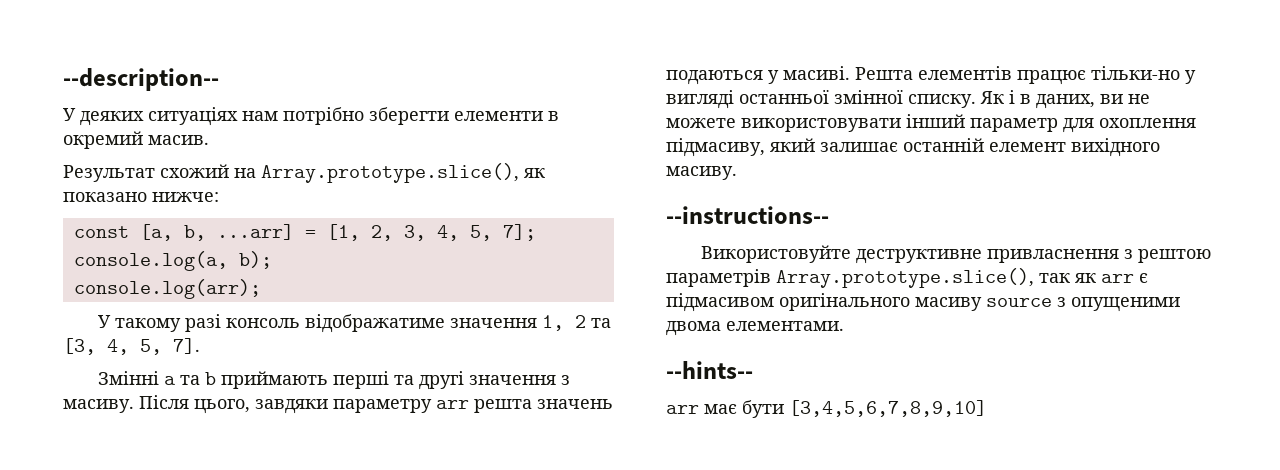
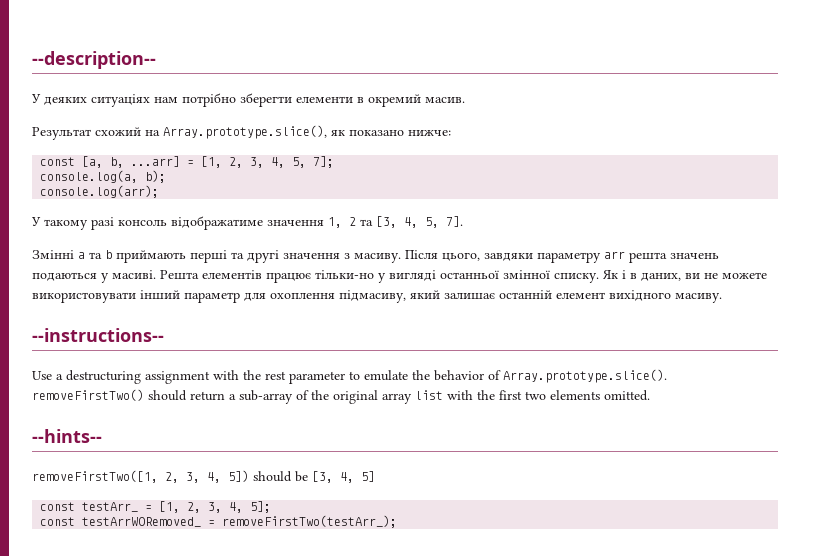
- Використовуйте деструктивне привласнення з рештою параметрів Array.prototype.slice(), так як arr є підмасивом оригінального масиву source з опущеними двома елементами.
+ Use a destructuring assignment with the rest parameter to emulate the behavior of Array.prototype.slice(). removeFirstTwo() should return a sub-array of the original array list with the first two elements omitted.
  --hints--
- arr має бути [3,4,5,6,7,8,9,10]
+ removeFirstTwo([1, 2, 3, 4, 5]) should be [3, 4, 5]
+ const testArr_ = [1, 2, 3, 4, 5];
+ const testArrWORemoved_ = removeFirstTwo(testArr_);

